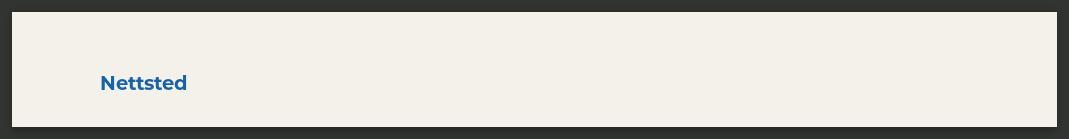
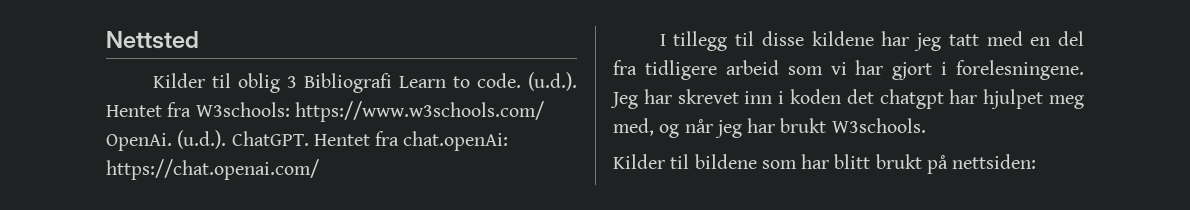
+ Kilder til oblig 3 Bibliografi Learn to code. (u.d.). Hentet fra W3schools: https://www.w3schools.com/ OpenAi. (u.d.). ChatGPT. Hentet fra chat.openAi: https://chat.openai.com/
+ I tillegg til disse kildene har jeg tatt med en del fra tidligere arbeid som vi har gjort i forelesningene. Jeg har skrevet inn i koden det chatgpt har hjulpet meg med, og når jeg har brukt W3schools.
+ Kilder til bildene som har blitt brukt på nettsiden:

